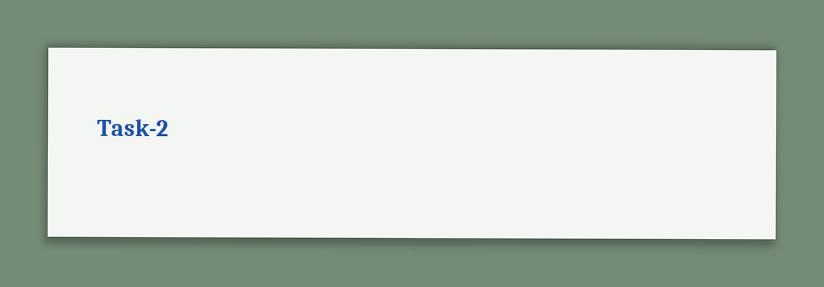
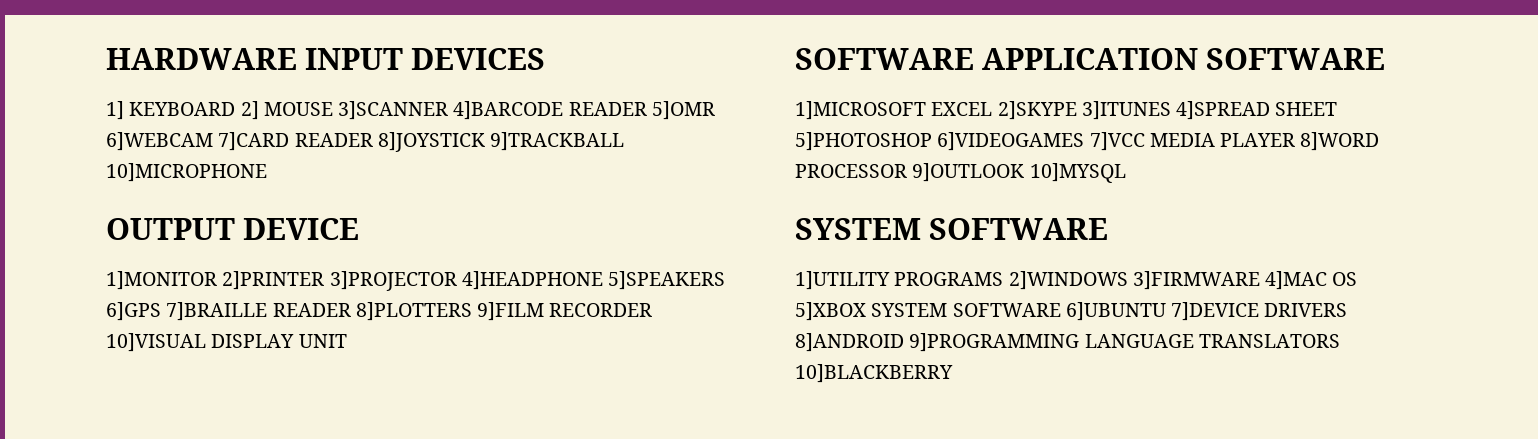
- Task-2
+ HARDWARE INPUT DEVICES
+ 1] KEYBOARD 2] MOUSE 3]SCANNER 4]BARCODE READER 5]OMR 6]WEBCAM 7]CARD READER 8]JOYSTICK 9]TRACKBALL 10]MICROPHONE
+ OUTPUT DEVICE
+ 1]MONITOR 2]PRINTER 3]PROJECTOR 4]HEADPHONE 5]SPEAKERS 6]GPS 7]BRAILLE READER 8]PLOTTERS 9]FILM RECORDER 10]VISUAL DISPLAY UNIT
+ SOFTWARE APPLICATION SOFTWARE
+ 1]MICROSOFT EXCEL 2]SKYPE 3]ITUNES 4]SPREAD SHEET 5]PHOTOSHOP 6]VIDEOGAMES 7]VCC MEDIA PLAYER 8]WORD PROCESSOR 9]OUTLOOK 10]MYSQL
+ SYSTEM SOFTWARE
+ 1]UTILITY PROGRAMS 2]WINDOWS 3]FIRMWARE 4]MAC OS 5]XBOX SYSTEM SOFTWARE 6]UBUNTU 7]DEVICE DRIVERS 8]ANDROID 9]PROGRAMMING LANGUAGE TRANSLATORS 10]BLACKBERRY

